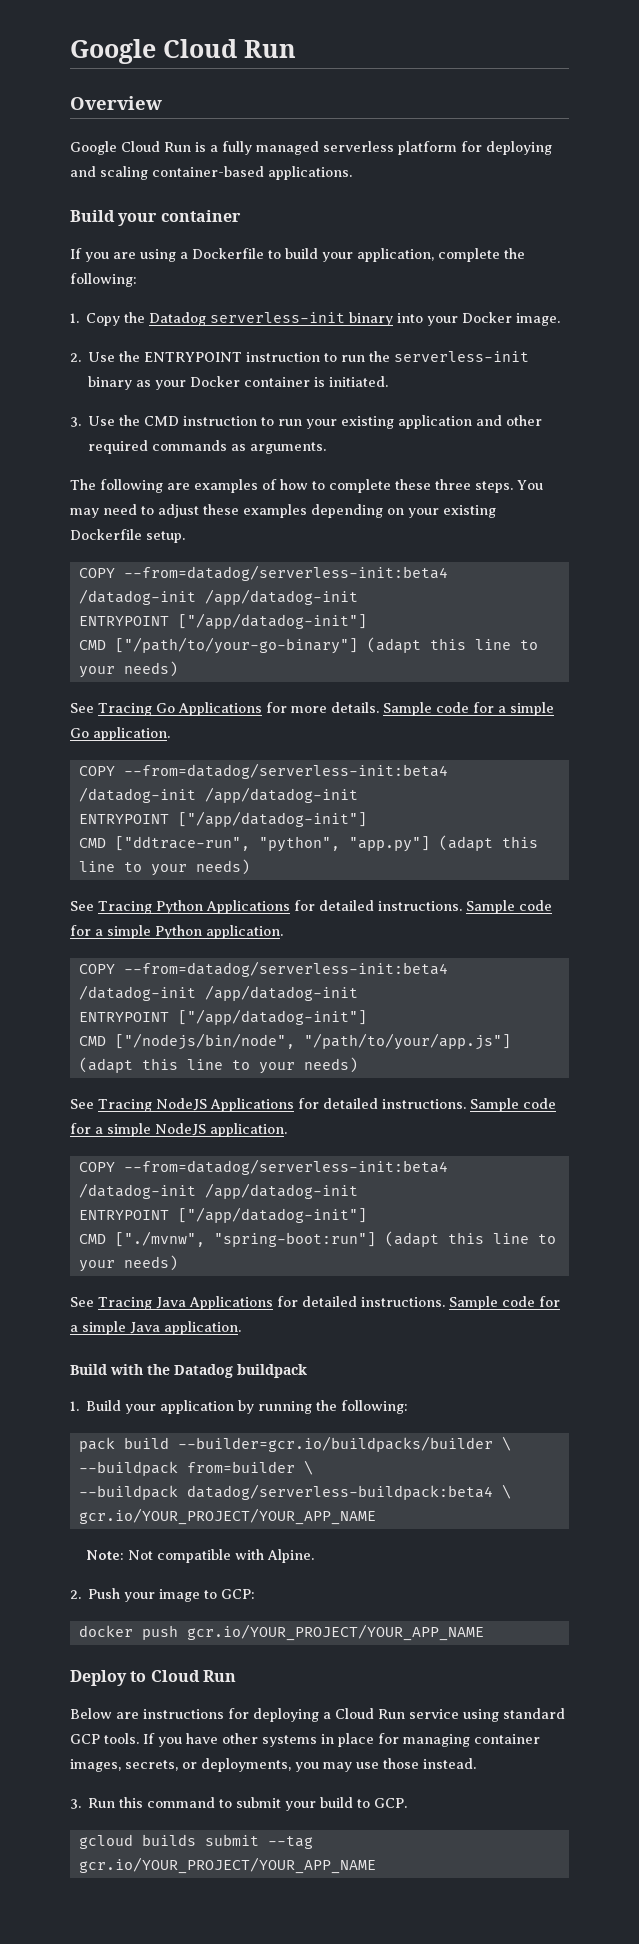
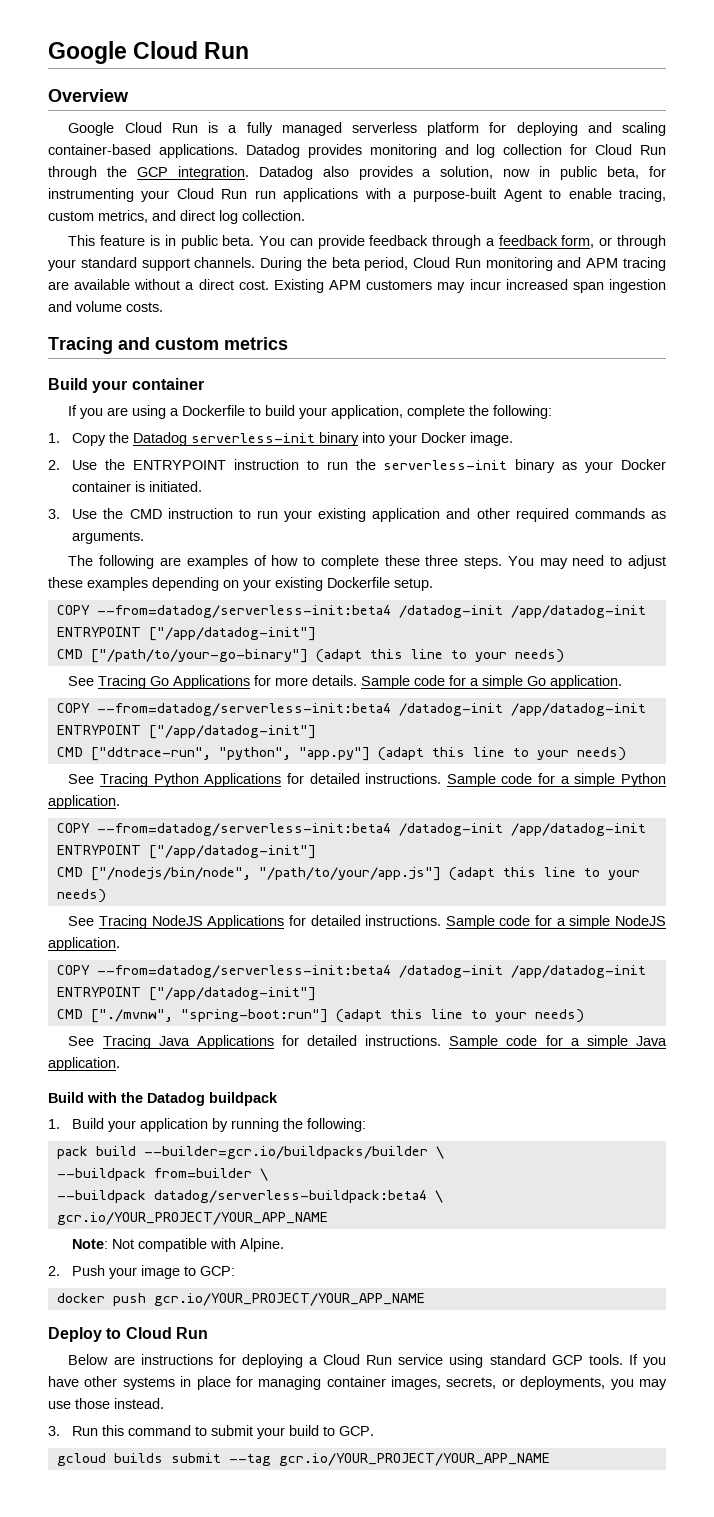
+ Datadog provides monitoring and log collection for Cloud Run through the GCP integration. Datadog also provides a solution, now in public beta, for instrumenting your Cloud Run run applications with a purpose-built Agent to enable tracing, custom metrics, and direct log collection.
+ This feature is in public beta. You can provide feedback through a feedback form, or through your standard support channels. During the beta period, Cloud Run monitoring and APM tracing are available without a direct cost. Existing APM customers may incur increased span ingestion and volume costs.
+ Tracing and custom metrics

